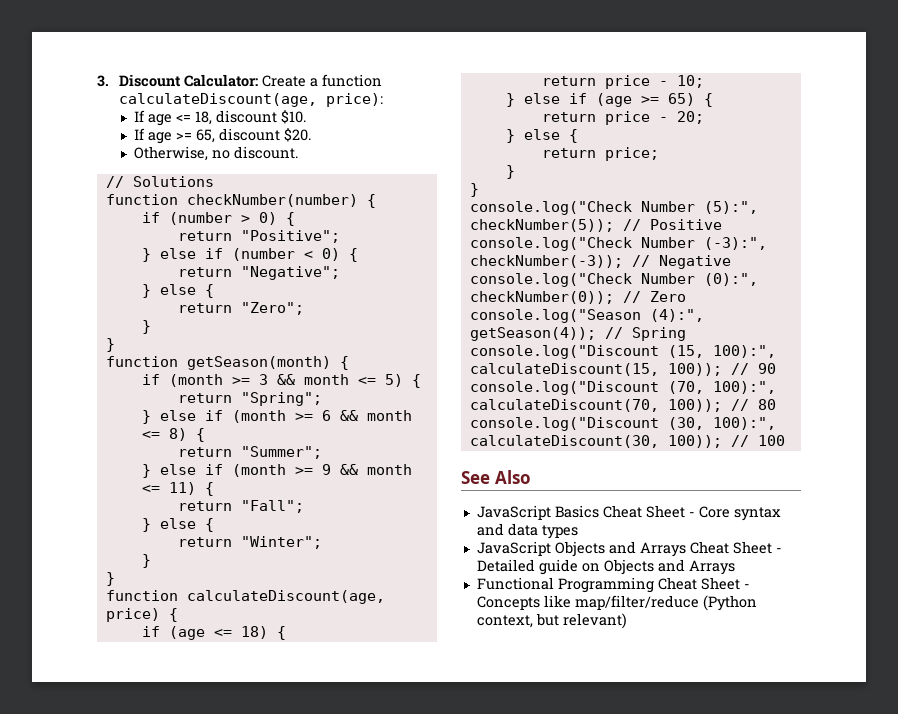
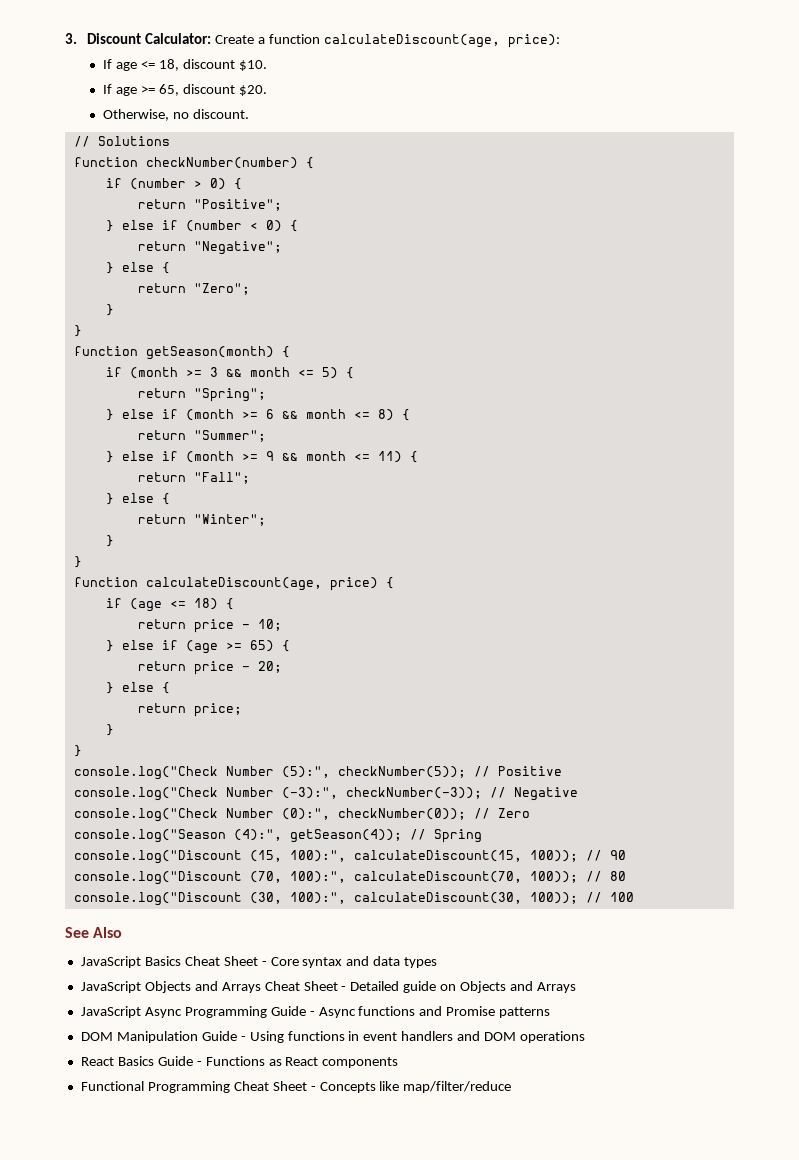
+ JavaScript Async Programming Guide - Async functions and Promise patterns
+ DOM Manipulation Guide - Using functions in event handlers and DOM operations
+ React Basics Guide - Functions as React components
- Functional Programming Cheat Sheet - Concepts like map/filter/reduce (Python context, but relevant)
+ Functional Programming Cheat Sheet - Concepts like map/filter/reduce

